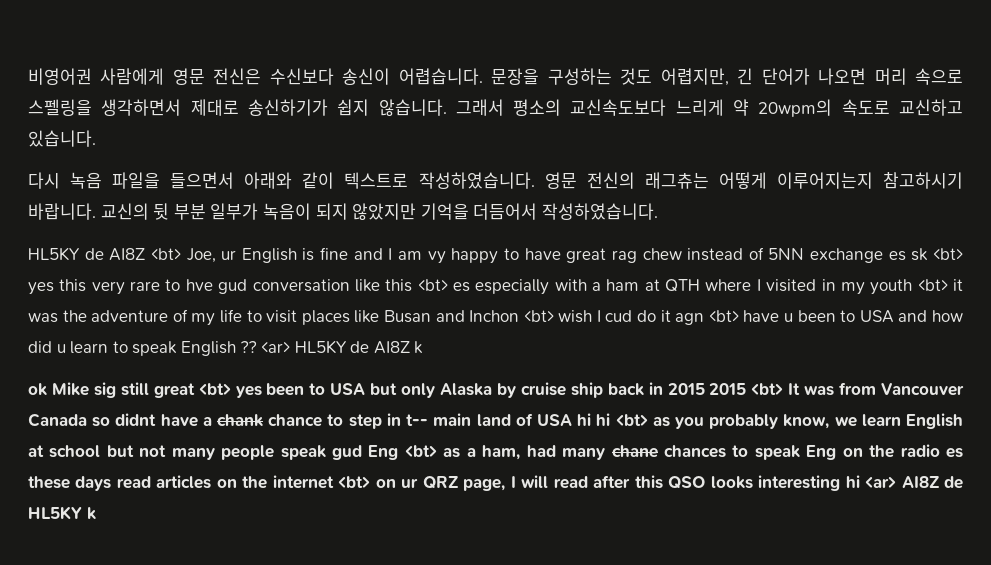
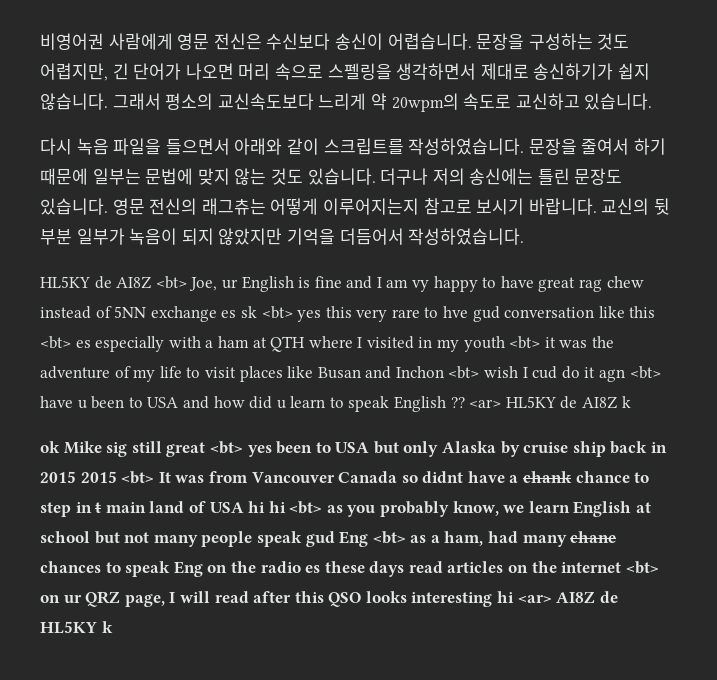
- 다시 녹음 파일을 들으면서 아래와 같이 텍스트로 작성하였습니다.
+ 다시 녹음 파일을 들으면서 아래와 같이 스크립트를 작성하였습니다. 문장을 줄여서 하기 때문에 일부는 문법에 맞지 않는 것도 있습니다. 더구나 저의 송신에는 틀린 문장도 있습니다.
- 영문 전신의 래그츄는 어떻게 이루어지는지 참고하시기 바랍니다.
+ 영문 전신의 래그츄는 어떻게 이루어지는지 참고로 보시기 바랍니다.
- ok Mike sig still great <bt> yes been to USA but only Alaska by cruise ship back in 2015 2015 <bt> It was from Vancouver Canada so didnt have a chank chance to step in t-- main land of USA hi hi <bt> as you probably know, we learn English at school but not many people speak gud Eng <bt> as a ham, had many chane chances to speak Eng on the radio es these days read articles on the internet <bt> on ur QRZ page, I will read after this QSO looks interesting hi <ar> AI8Z de HL5KY k
+ ok Mike sig still great <bt> yes been to USA but only Alaska by cruise ship back in 2015 2015 <bt> It was from Vancouver Canada so didnt have a chank chance to step in t main land of USA hi hi <bt> as you probably know, we learn English at school but not many people speak gud Eng <bt> as a ham, had many chane chances to speak Eng on the radio es these days read articles on the internet <bt> on ur QRZ page, I will read after this QSO looks interesting hi <ar> AI8Z de HL5KY k

